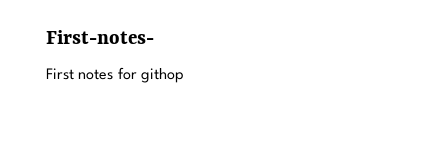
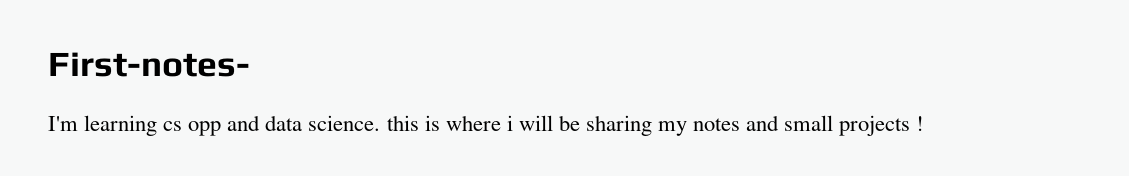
- First notes for githop
+ I'm learning cs opp and data science. this is where i will be sharing my notes and small projects !

